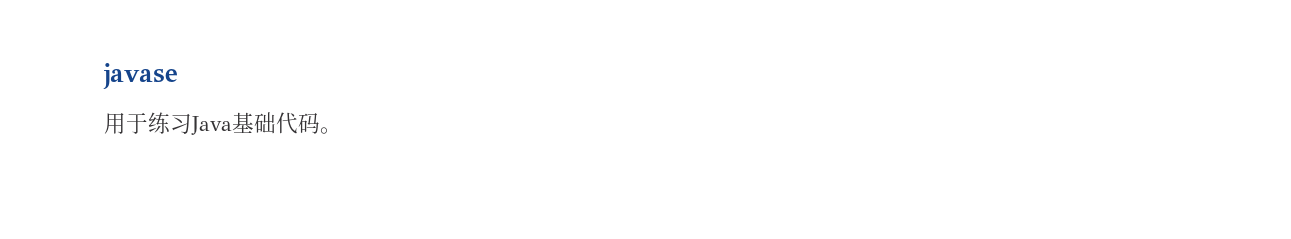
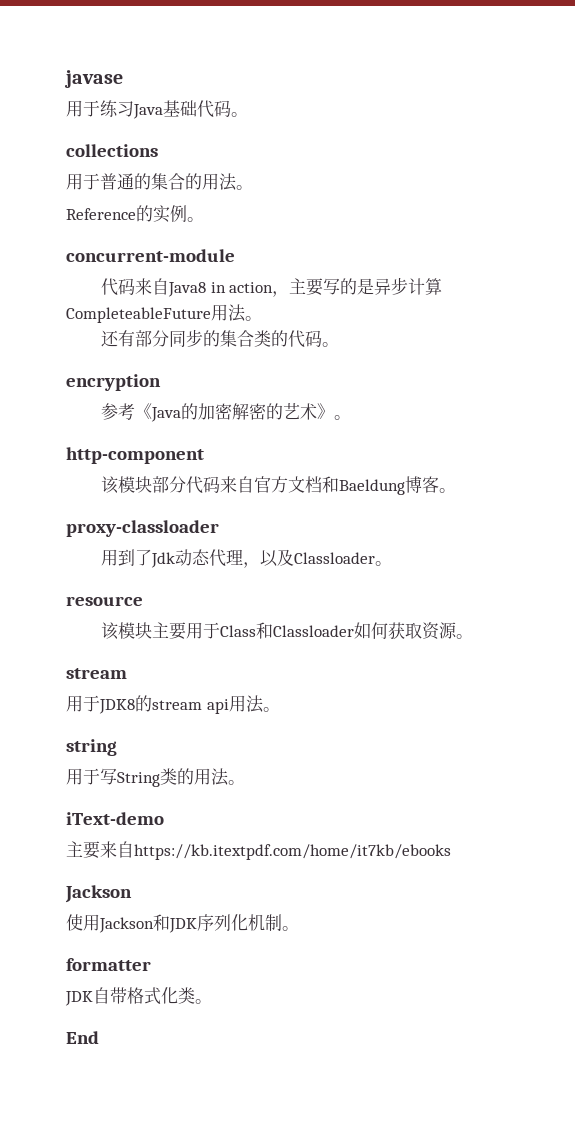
+ collections
+ 用于普通的集合的用法。
+ Reference的实例。
+ concurrent-module
+ 代码来自Java8 in action，主要写的是异步计算CompleteableFuture用法。
+ 还有部分同步的集合类的代码。
+ encryption
+ 参考《Java的加密解密的艺术》。
+ http-component
+ 该模块部分代码来自官方文档和Baeldung博客。
+ proxy-classloader
+ 用到了Jdk动态代理，以及Classloader。
+ resource
+ 该模块主要用于Class和Classloader如何获取资源。
+ stream
+ 用于JDK8的stream api用法。
+ string
+ 用于写String类的用法。
+ iText-demo
+ 主要来自https://kb.itextpdf.com/home/it7kb/ebooks
+ Jackson
+ 使用Jackson和JDK序列化机制。
+ formatter
+ JDK自带格式化类。
+ End

